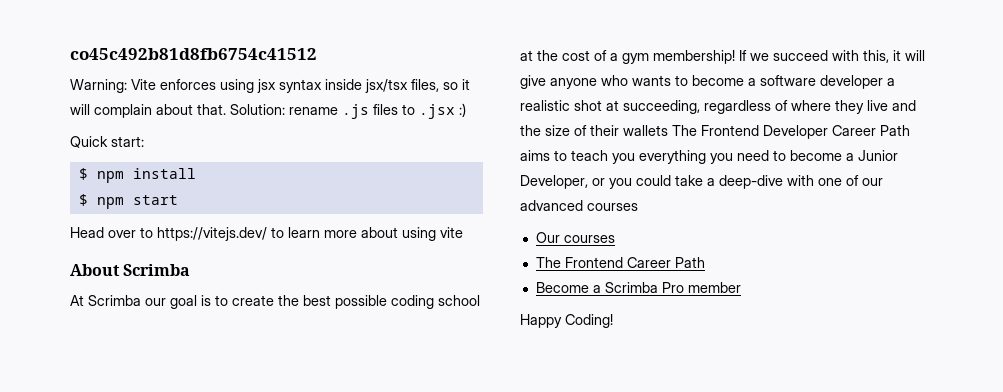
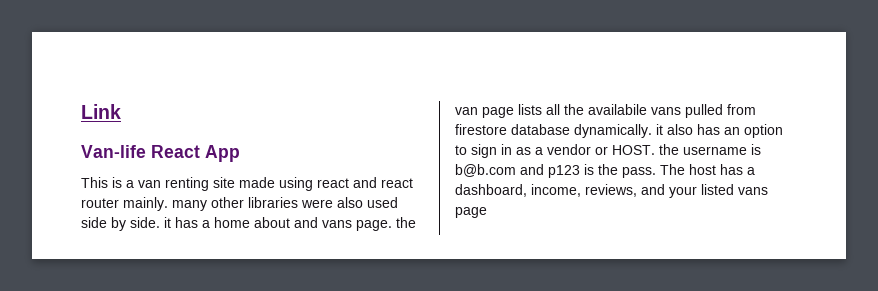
- co45c492b81d8fb6754c41512
- Warning: Vite enforces using jsx syntax inside jsx/tsx files, so it will complain about that. Solution: rename .js files to .jsx :)
- Quick start:
- $ npm install
- $ npm start
- Head over to https://vitejs.dev/ to learn more about using vite
- About Scrimba
- At Scrimba our goal is to create the best possible coding school at the cost of a gym membership! If we succeed with this, it will give anyone who wants to become a software developer a realistic shot at succeeding, regardless of where they live and the size of their wallets The Frontend Developer Career Path aims to teach you everything you need to become a Junior Developer, or you could take a deep-dive with one of our advanced courses
- Our courses
- The Frontend Career Path
- Become a Scrimba Pro member
- Happy Coding!
+ Link
+ Van-life React App
+ This is a van renting site made using react and react router mainly. many other libraries were also used side by side. it has a home about and vans page. the van page lists all the availabile vans pulled from firestore database dynamically. it also has an option to sign in as a vendor or HOST. the username is b@b.com and p123 is the pass. The host has a dashboard, income, reviews, and your listed vans page

